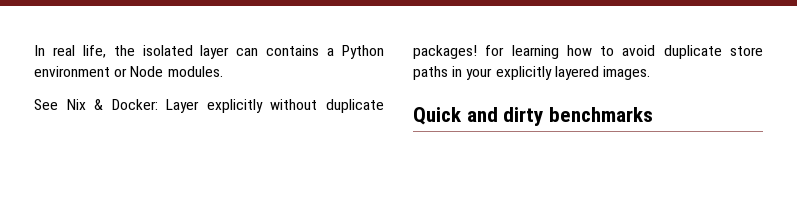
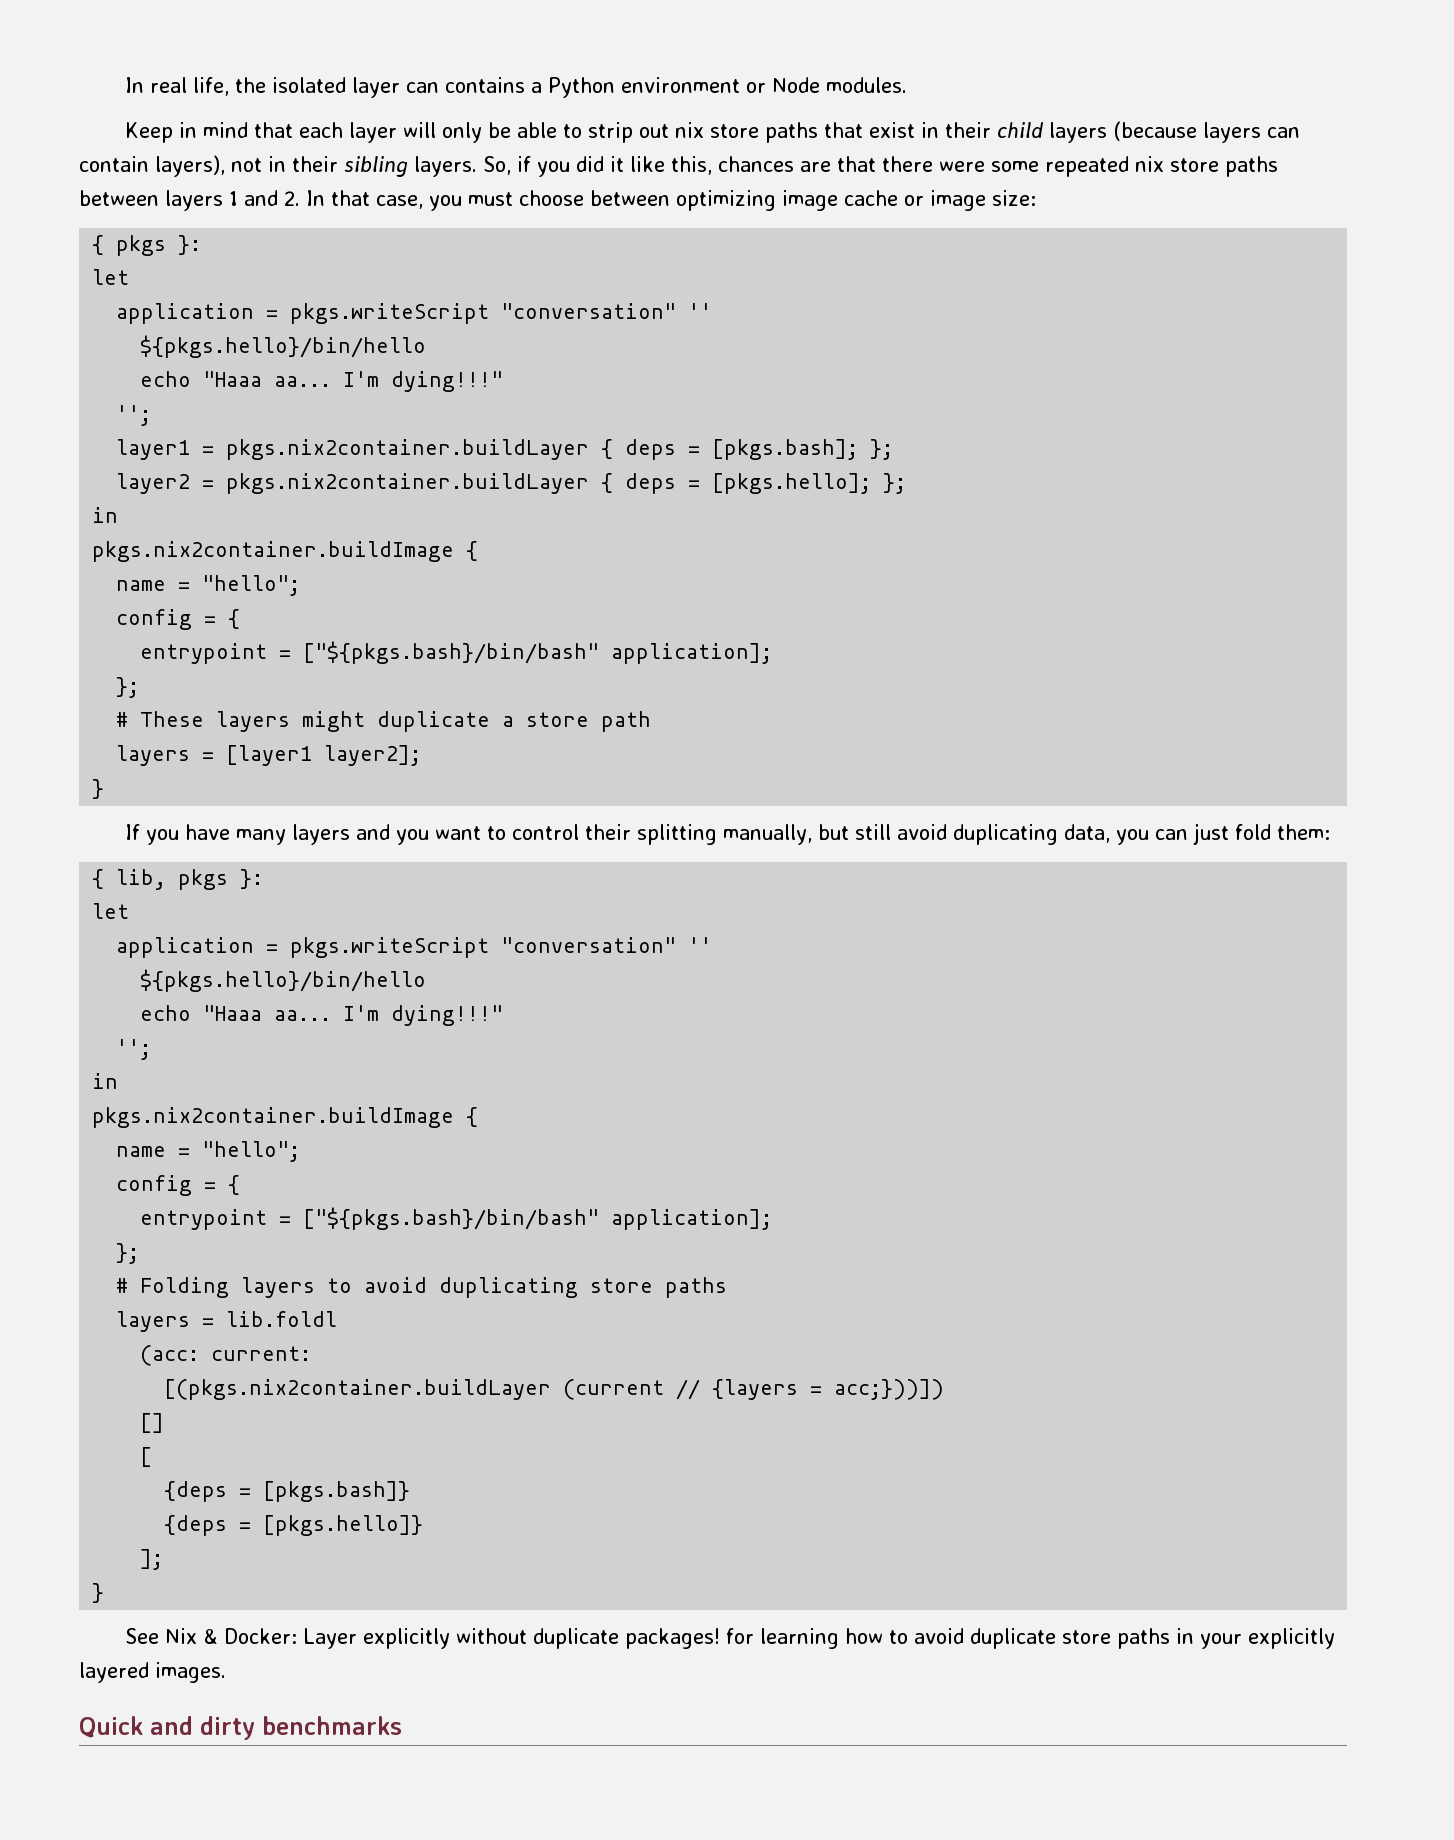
+ Keep in mind that each layer will only be able to strip out nix store paths that exist in their child layers (because layers can contain layers), not in their sibling layers. So, if you did it like this, chances are that there were some repeated nix store paths between layers 1 and 2. In that case, you must choose between optimizing image cache or image size:
+ { pkgs }:
+ let
+ application = pkgs.writeScript "conversation" ''
+ ${pkgs.hello}/bin/hello
+ echo "Haaa aa... I'm dying!!!"
+ '';
+ layer1 = pkgs.nix2container.buildLayer { deps = [pkgs.bash]; };
+ layer2 = pkgs.nix2container.buildLayer { deps = [pkgs.hello]; };
+ in
+ pkgs.nix2container.buildImage {
+ name = "hello";
+ config = {
+ entrypoint = ["${pkgs.bash}/bin/bash" application];
+ };
+ # These layers might duplicate a store path
+ layers = [layer1 layer2];
+ }
+ If you have many layers and you want to control their splitting manually, but still avoid duplicating data, you can just fold them:
+ { lib, pkgs }:
+ let
+ application = pkgs.writeScript "conversation" ''
+ ${pkgs.hello}/bin/hello
+ echo "Haaa aa... I'm dying!!!"
+ '';
+ in
+ pkgs.nix2container.buildImage {
+ name = "hello";
+ config = {
+ entrypoint = ["${pkgs.bash}/bin/bash" application];
+ };
+ # Folding layers to avoid duplicating store paths
+ layers = lib.foldl
+ (acc: current:
+ [(pkgs.nix2container.buildLayer (current // {layers = acc;}))])
+ []
+ [
+ {deps = [pkgs.bash]}
+ {deps = [pkgs.hello]}
+ ];
+ }

